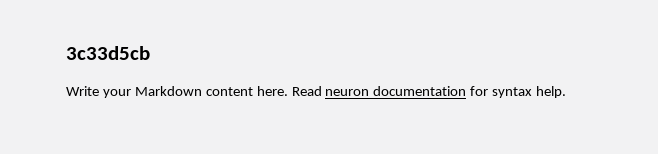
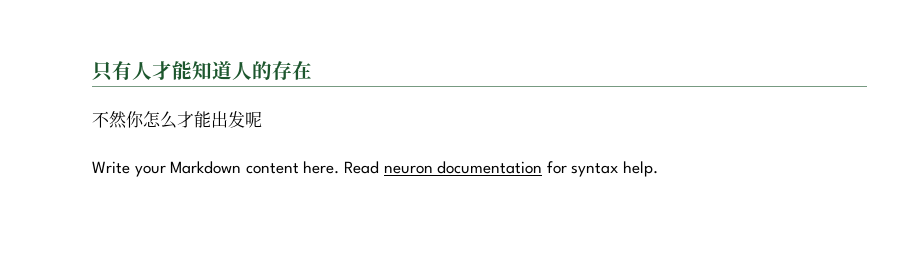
- 3c33d5cb
+ 只有人才能知道人的存在
+ 不然你怎么才能出发呢

